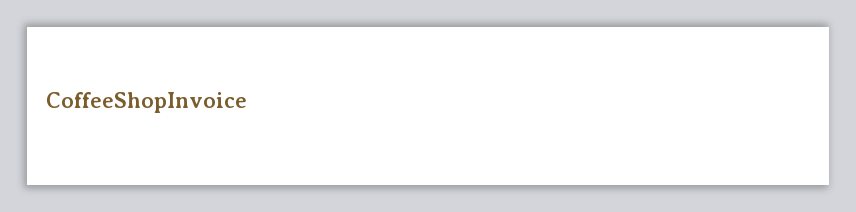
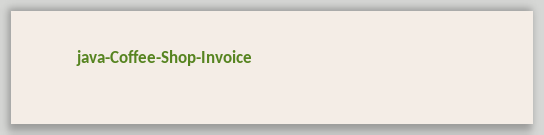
- CoffeeShopInvoice
+ java-Coffee-Shop-Invoice

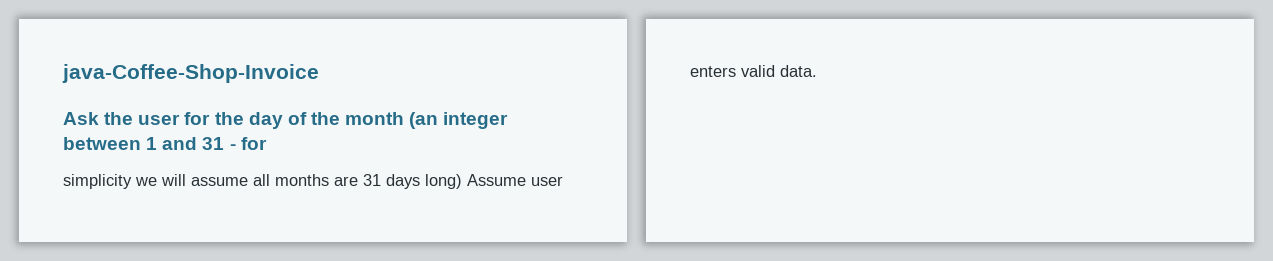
+ Ask the user for the day of the month (an integer between 1 and 31 - for
+ simplicity we will assume all months are 31 days long) Assume user enters valid data.

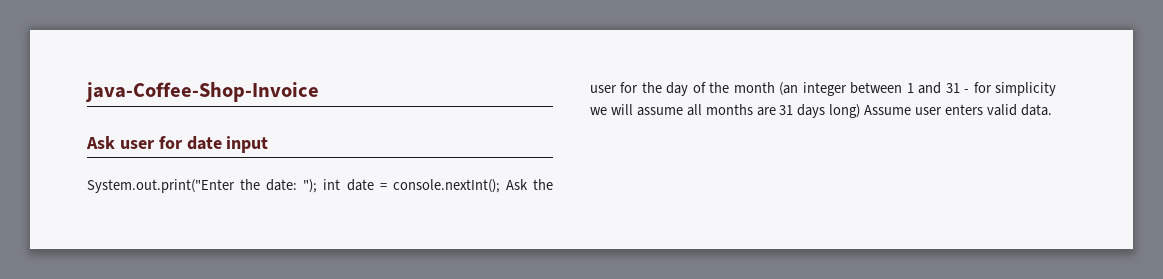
- Ask the user for the day of the month (an integer between 1 and 31 - for
- simplicity we will assume all months are 31 days long) Assume user enters valid data.
+ Ask user for date input
+ System.out.print("Enter the date: "); int date = console.nextInt(); Ask the user for the day of the month (an integer between 1 and 31 - for simplicity we will assume all months are 31 days long) Assume user enters valid data.

